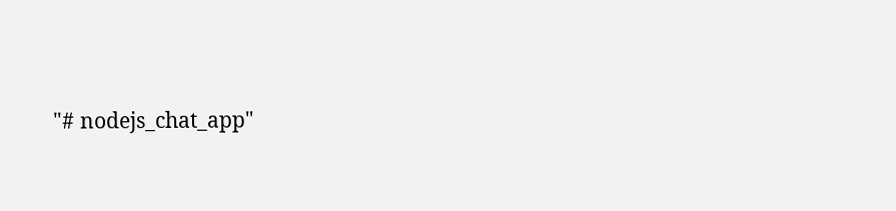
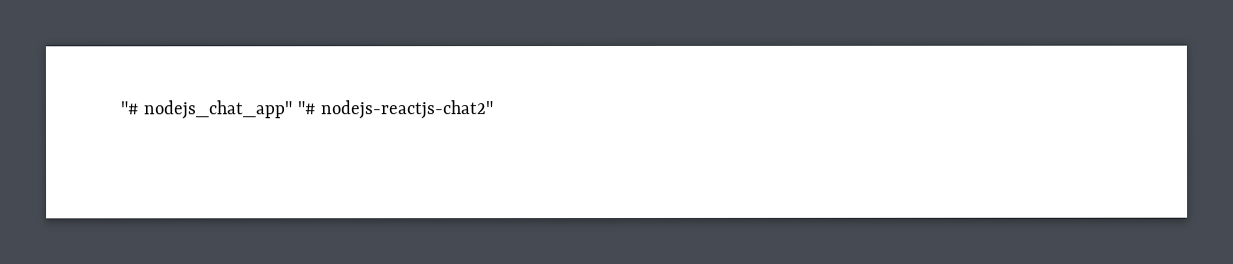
- "# nodejs_chat_app"
+ "# nodejs_chat_app" "# nodejs-reactjs-chat2"

